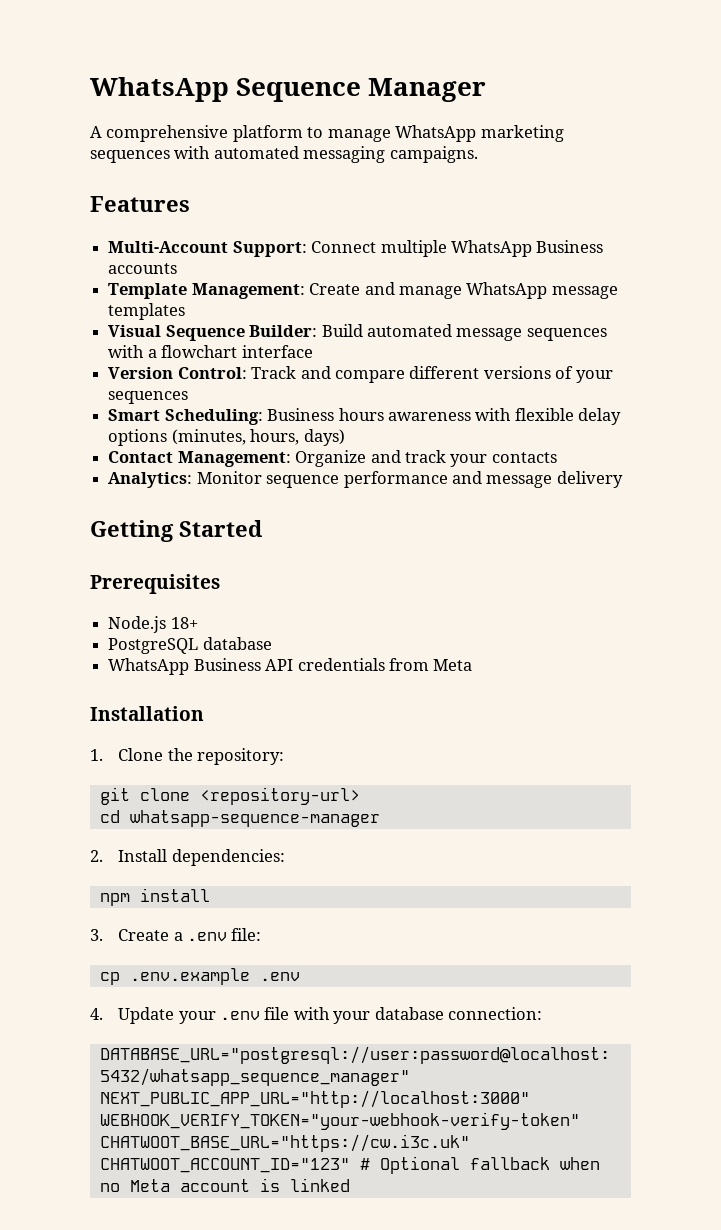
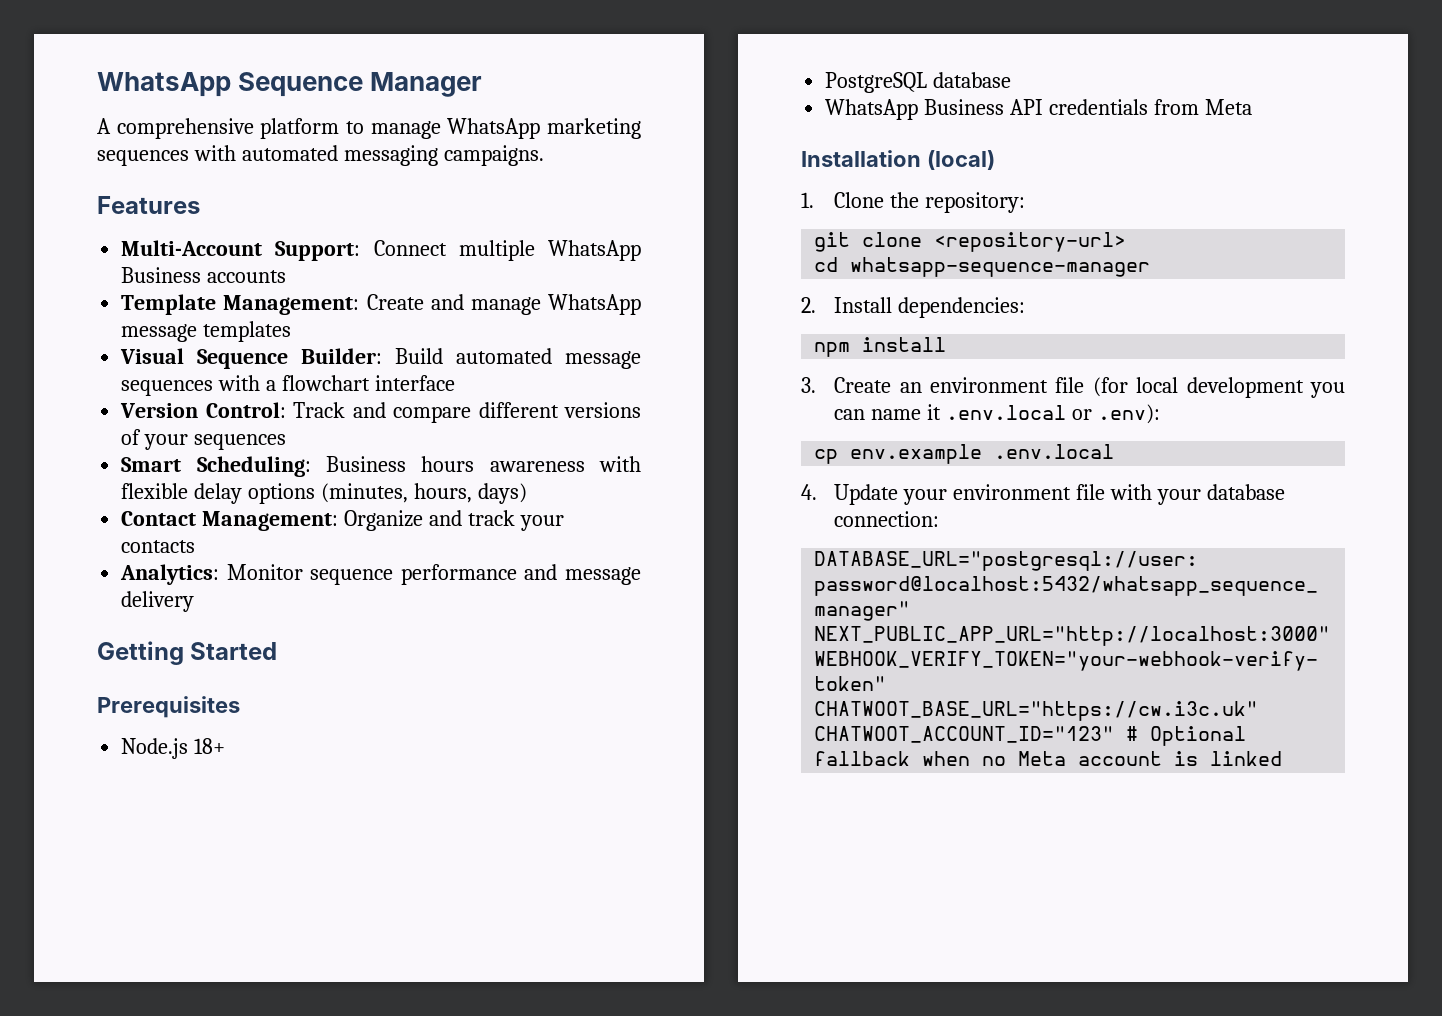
- Installation
+ Installation (local)
- 3. Create a .env file:
+ 3. Create an environment file (for local development you can name it .env.local or .env):
- cp .env.example .env
+ cp env.example .env.local
- 4. Update your .env file with your database connection:
+ 4. Update your environment file with your database connection:

